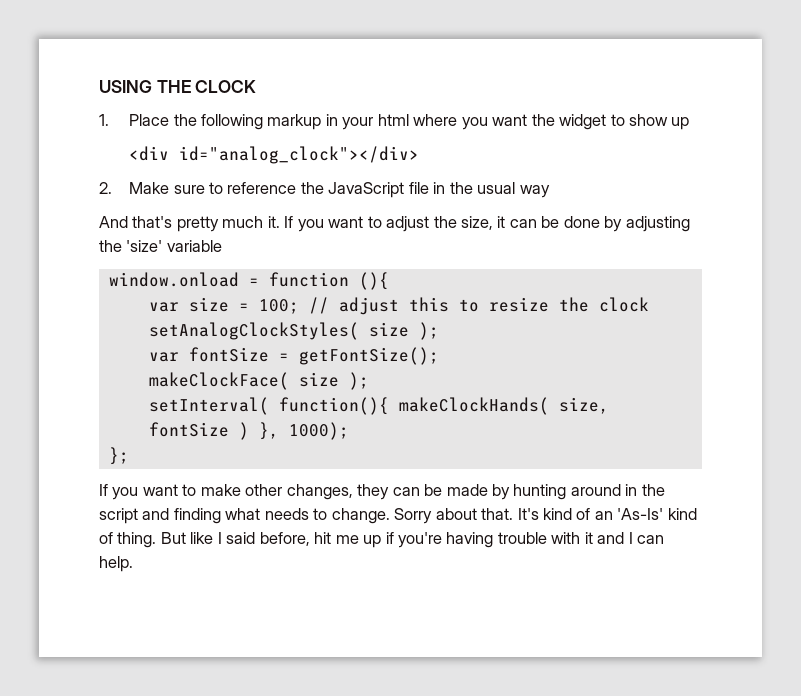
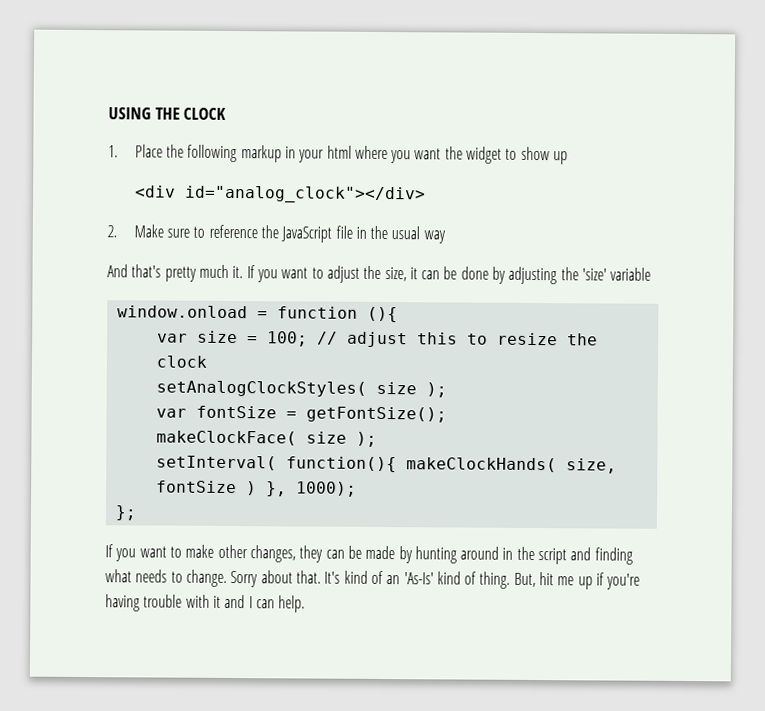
- But like I said before, hit me up if you're having trouble with it and I can help.
+ But, hit me up if you're having trouble with it and I can help.

